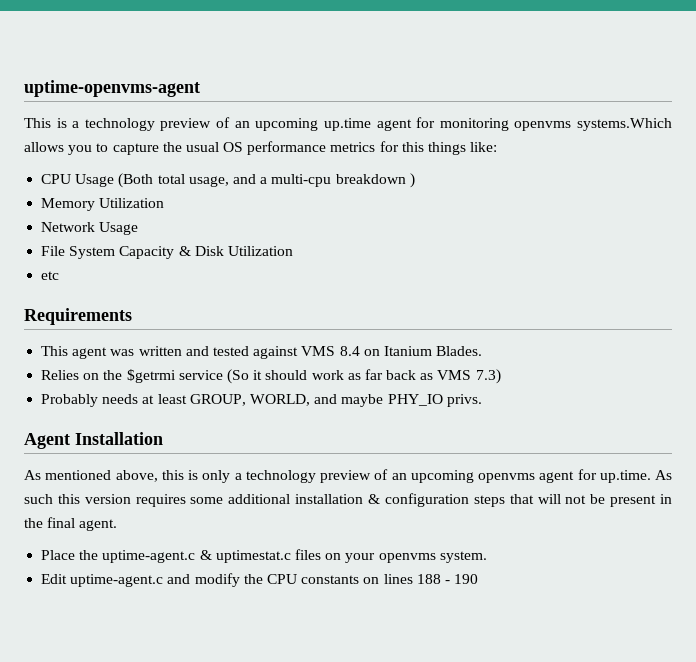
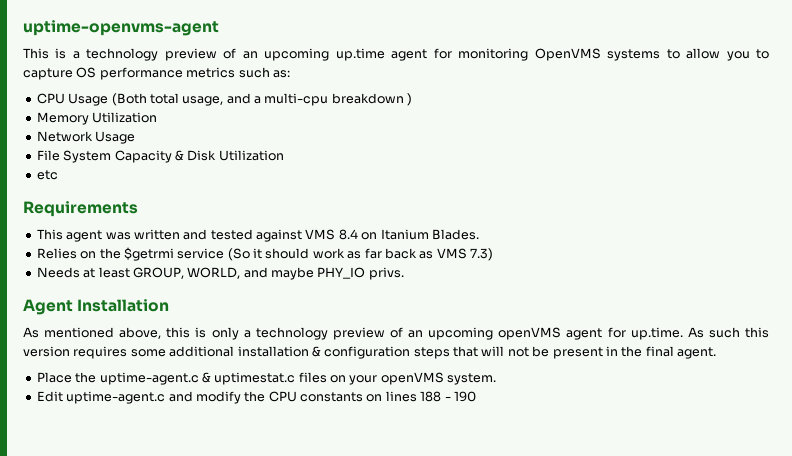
- This is a technology preview of an upcoming up.time agent for monitoring openvms systems.Which allows you to capture the usual OS performance metrics for this things like:
+ This is a technology preview of an upcoming up.time agent for monitoring OpenVMS systems to allow you to capture OS performance metrics such as:
- Probably needs at least GROUP, WORLD, and maybe PHY_IO privs.
+ Needs at least GROUP, WORLD, and maybe PHY_IO privs.
- As mentioned above, this is only a technology preview of an upcoming openvms agent for up.time. As such this version requires some additional installation & configuration steps that will not be present in the final agent.
+ As mentioned above, this is only a technology preview of an upcoming openVMS agent for up.time. As such this version requires some additional installation & configuration steps that will not be present in the final agent.
- Place the uptime-agent.c & uptimestat.c files on your openvms system.
+ Place the uptime-agent.c & uptimestat.c files on your openVMS system.

